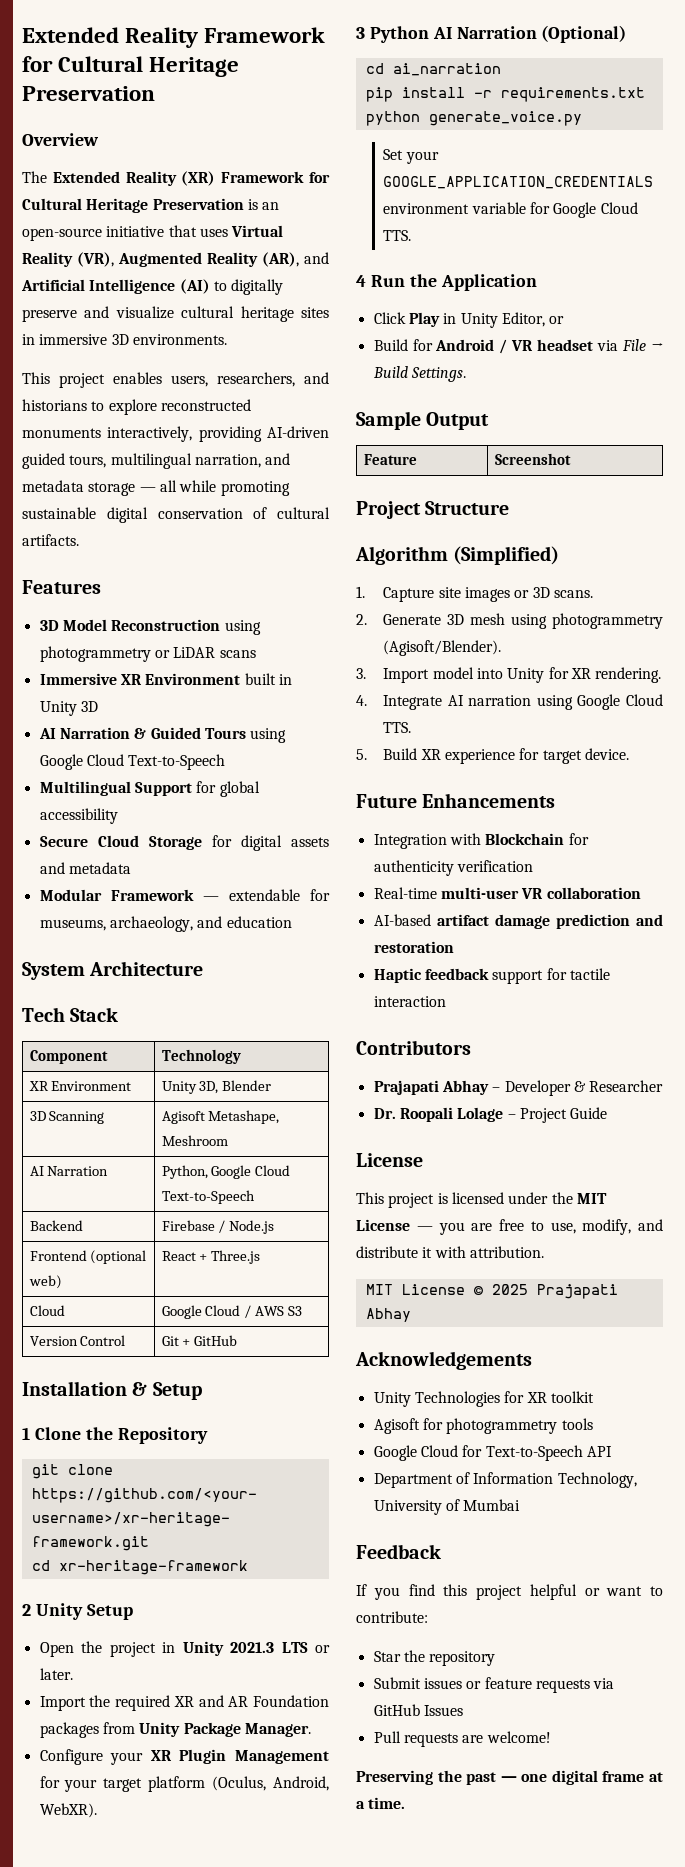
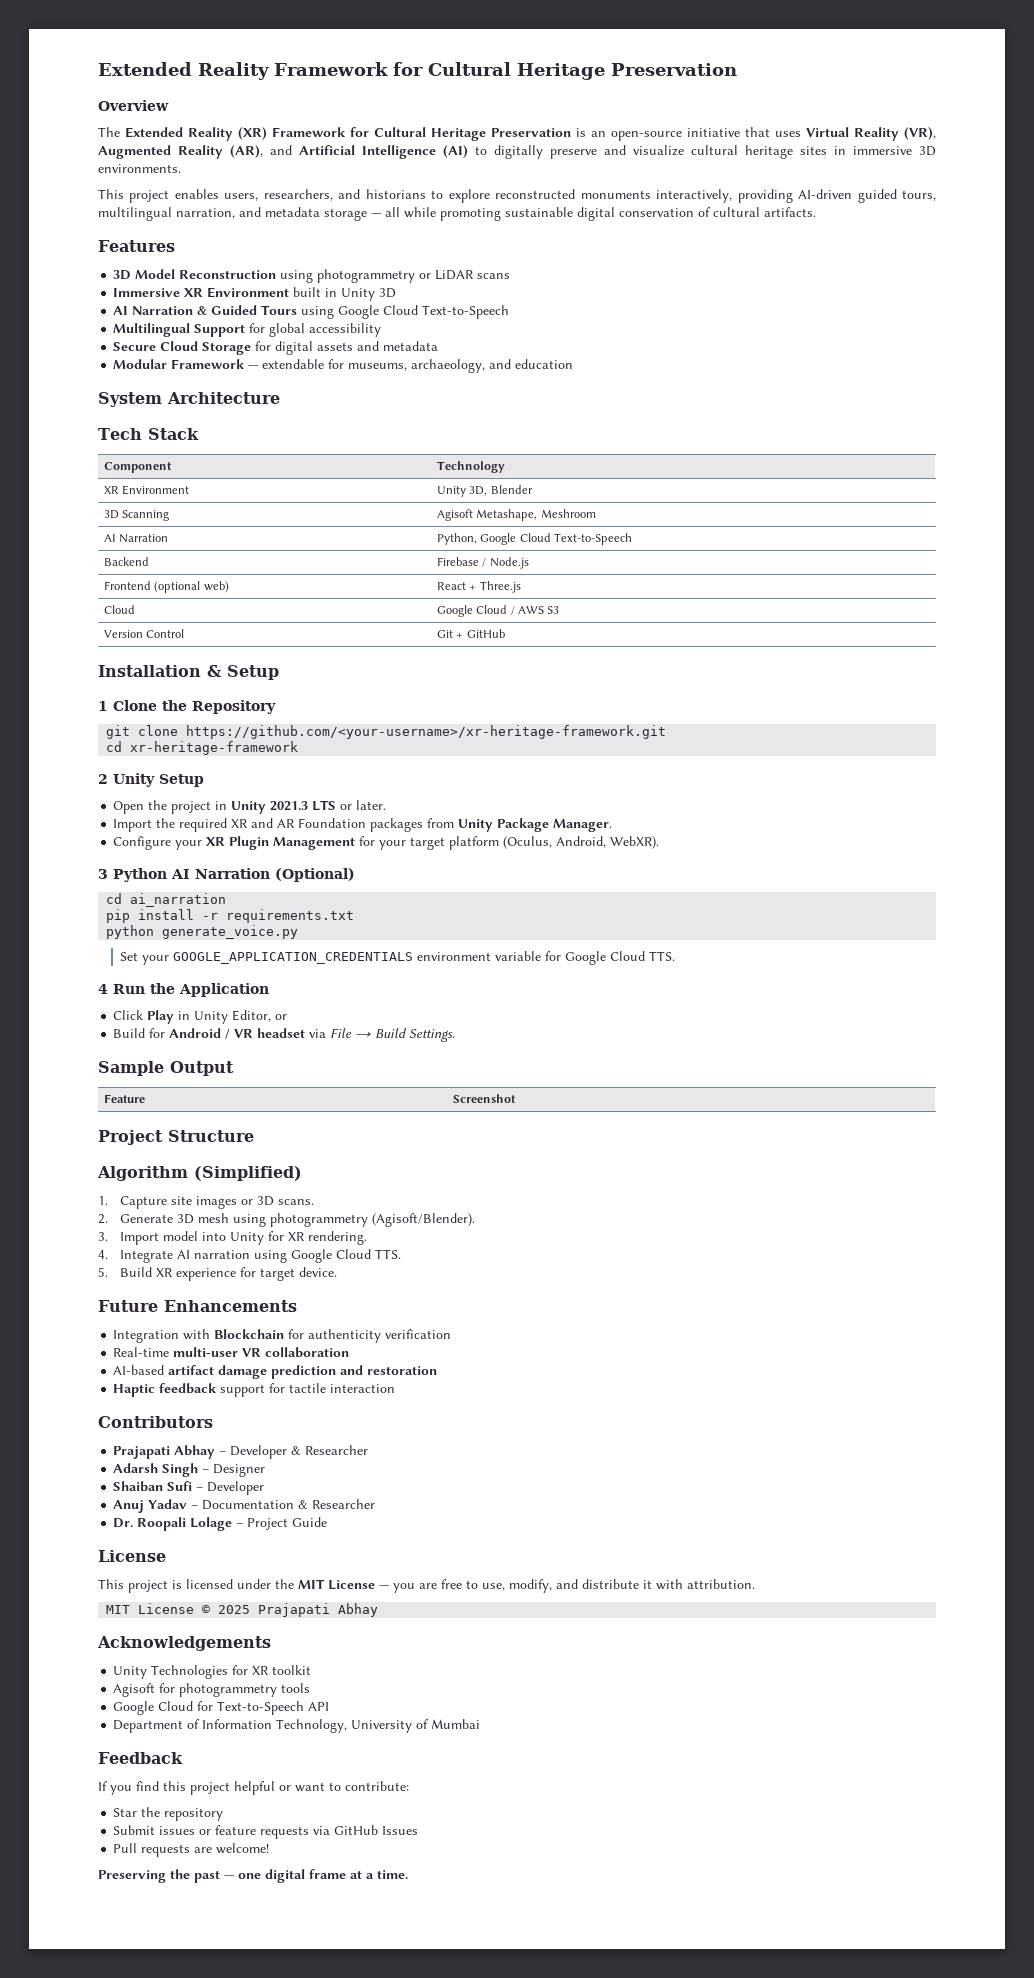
+ Adarsh Singh – Designer
+ Shaiban Sufi – Developer
+ Anuj Yadav – Documentation & Researcher

